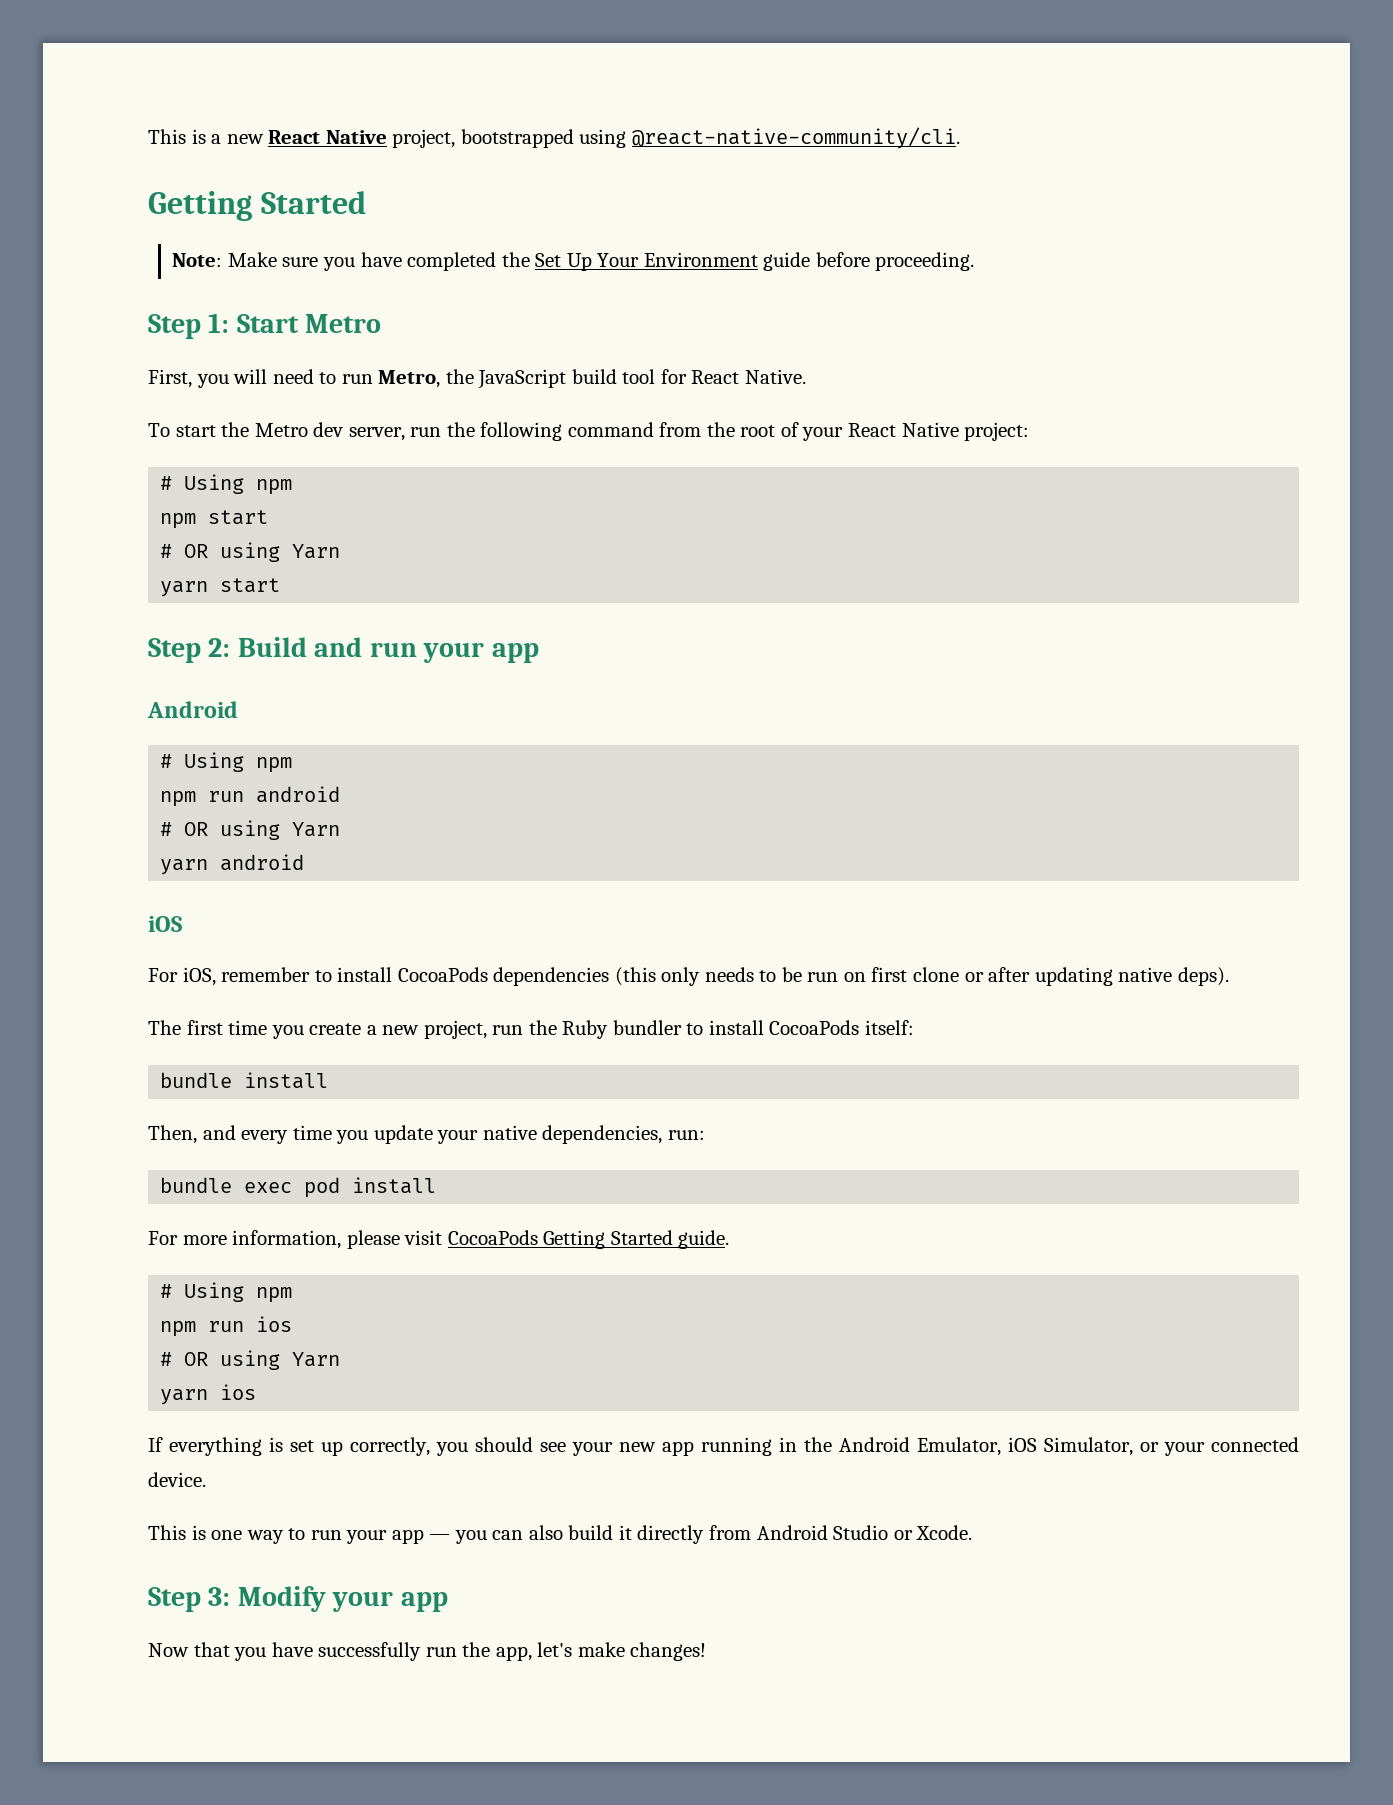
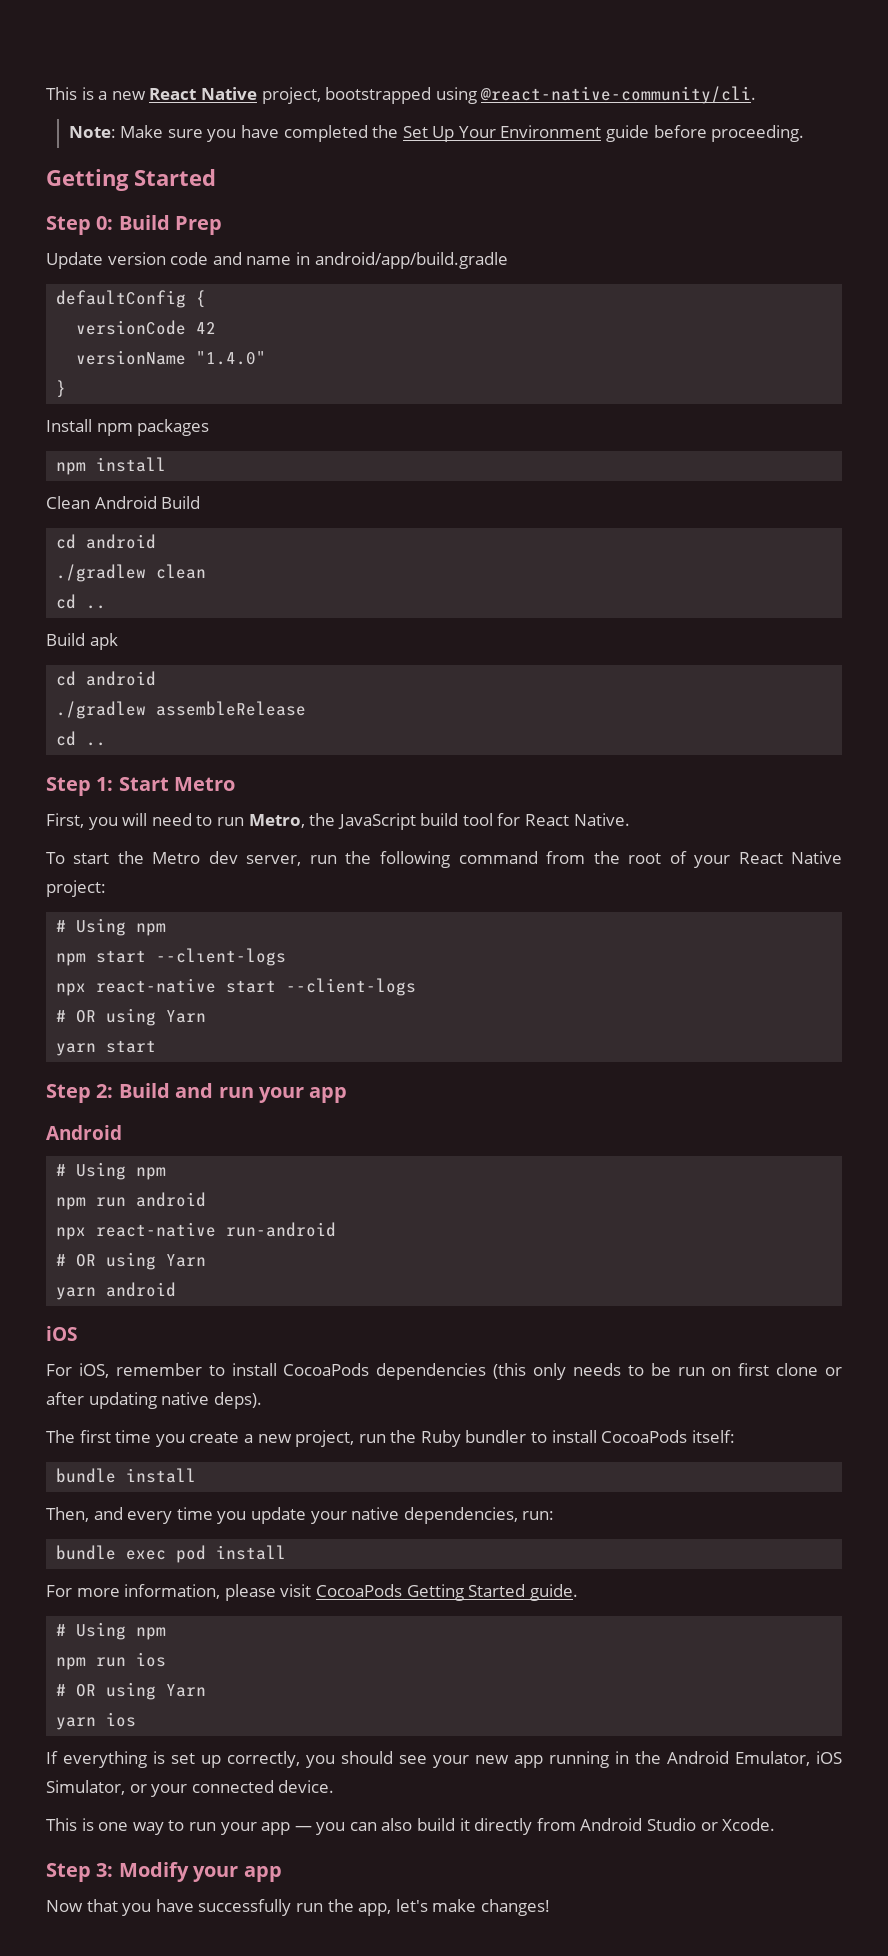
  This is a new React Native project, bootstrapped using @react-native-community/cli.
- Getting Started
  Note: Make sure you have completed the Set Up Your Environment guide before proceeding.
+ Getting Started
+ Step 0: Build Prep
+ Update version code and name in android/app/build.gradle
+ defaultConfig {
+ versionCode 42
+ versionName "1.4.0"
+ }
+ Install npm packages
+ npm install
+ Clean Android Build
+ cd android
+ ./gradlew clean
+ cd ..
+ Build apk
+ cd android
+ ./gradlew assembleRelease
+ cd ..
- npm start
+ npm start --clıent-logs
+ npx react-native start --client-logs
+ npx react-native run-android

